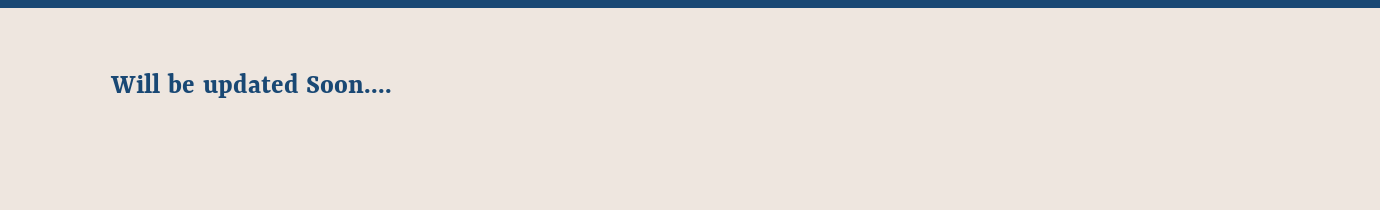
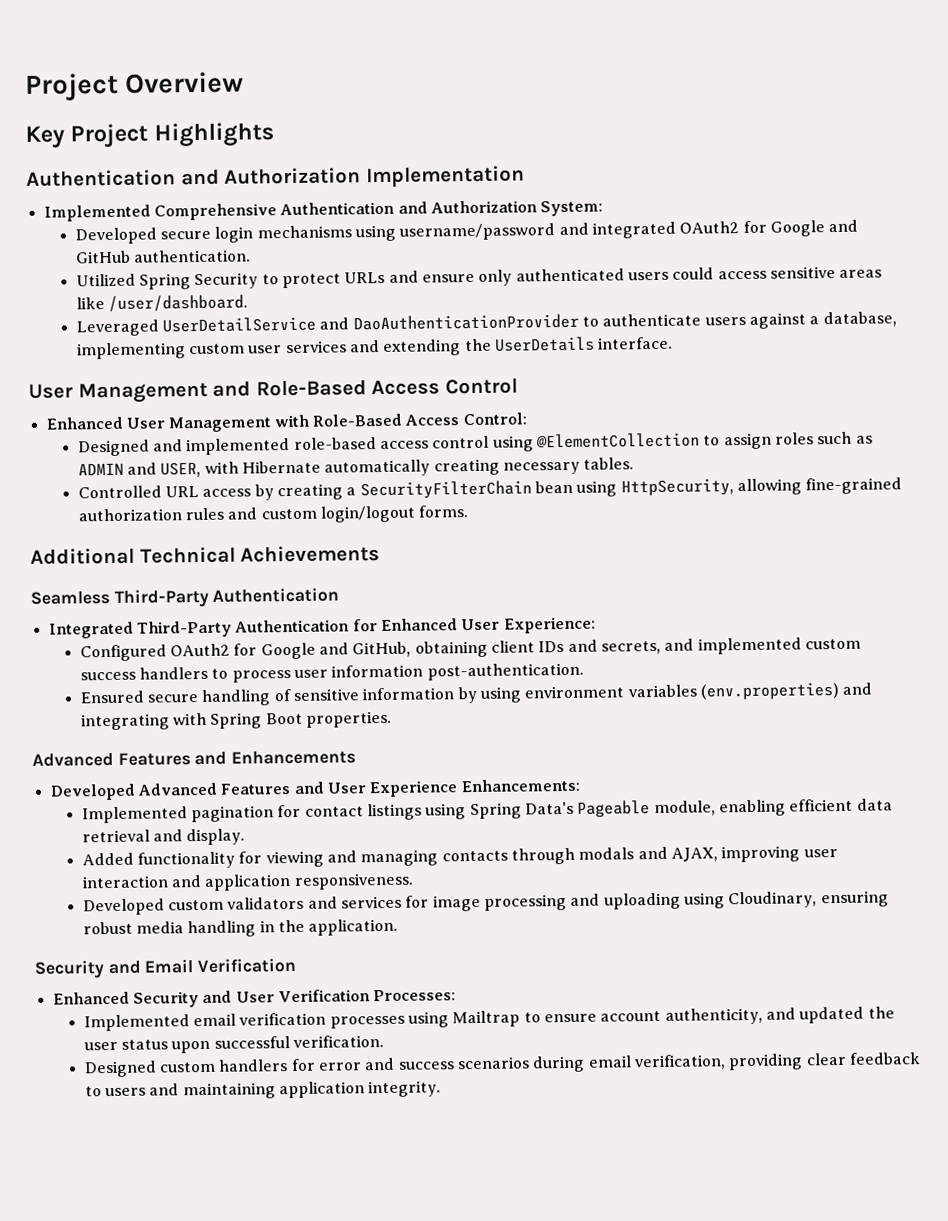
- Will be updated Soon....
+ Project Overview
+ Key Project Highlights
+ Authentication and Authorization Implementation
+ Implemented Comprehensive Authentication and Authorization System:
+ Developed secure login mechanisms using username/password and integrated OAuth2 for Google and GitHub authentication.
+ Utilized Spring Security to protect URLs and ensure only authenticated users could access sensitive areas like /user/dashboard.
+ Leveraged UserDetailService and DaoAuthenticationProvider to authenticate users against a database, implementing custom user services and extending the UserDetails interface.
+ User Management and Role-Based Access Control
+ Enhanced User Management with Role-Based Access Control:
+ Designed and implemented role-based access control using @ElementCollection to assign roles such as ADMIN and USER, with Hibernate automatically creating necessary tables.
+ Controlled URL access by creating a SecurityFilterChain bean using HttpSecurity, allowing fine-grained authorization rules and custom login/logout forms.
+ Additional Technical Achievements
+ Seamless Third-Party Authentication
+ Integrated Third-Party Authentication for Enhanced User Experience:
+ Configured OAuth2 for Google and GitHub, obtaining client IDs and secrets, and implemented custom success handlers to process user information post-authentication.
+ Ensured secure handling of sensitive information by using environment variables (env.properties) and integrating with Spring Boot properties.
+ Advanced Features and Enhancements
+ Developed Advanced Features and User Experience Enhancements:
+ Implemented pagination for contact listings using Spring Data's Pageable module, enabling efficient data retrieval and display.
+ Added functionality for viewing and managing contacts through modals and AJAX, improving user interaction and application responsiveness.
+ Developed custom validators and services for image processing and uploading using Cloudinary, ensuring robust media handling in the application.
+ Security and Email Verification
+ Enhanced Security and User Verification Processes:
+ Implemented email verification processes using Mailtrap to ensure account authenticity, and updated the user status upon successful verification.
+ Designed custom handlers for error and success scenarios during email verification, providing clear feedback to users and maintaining application integrity.

